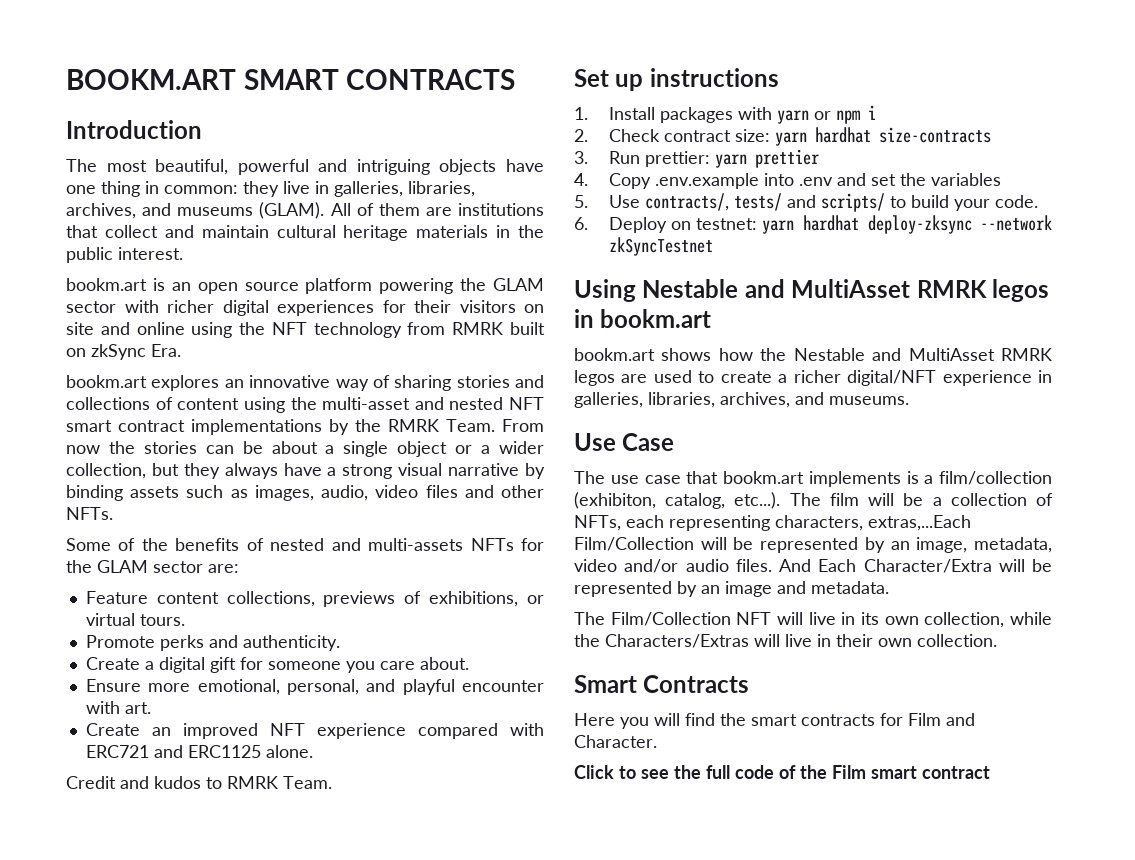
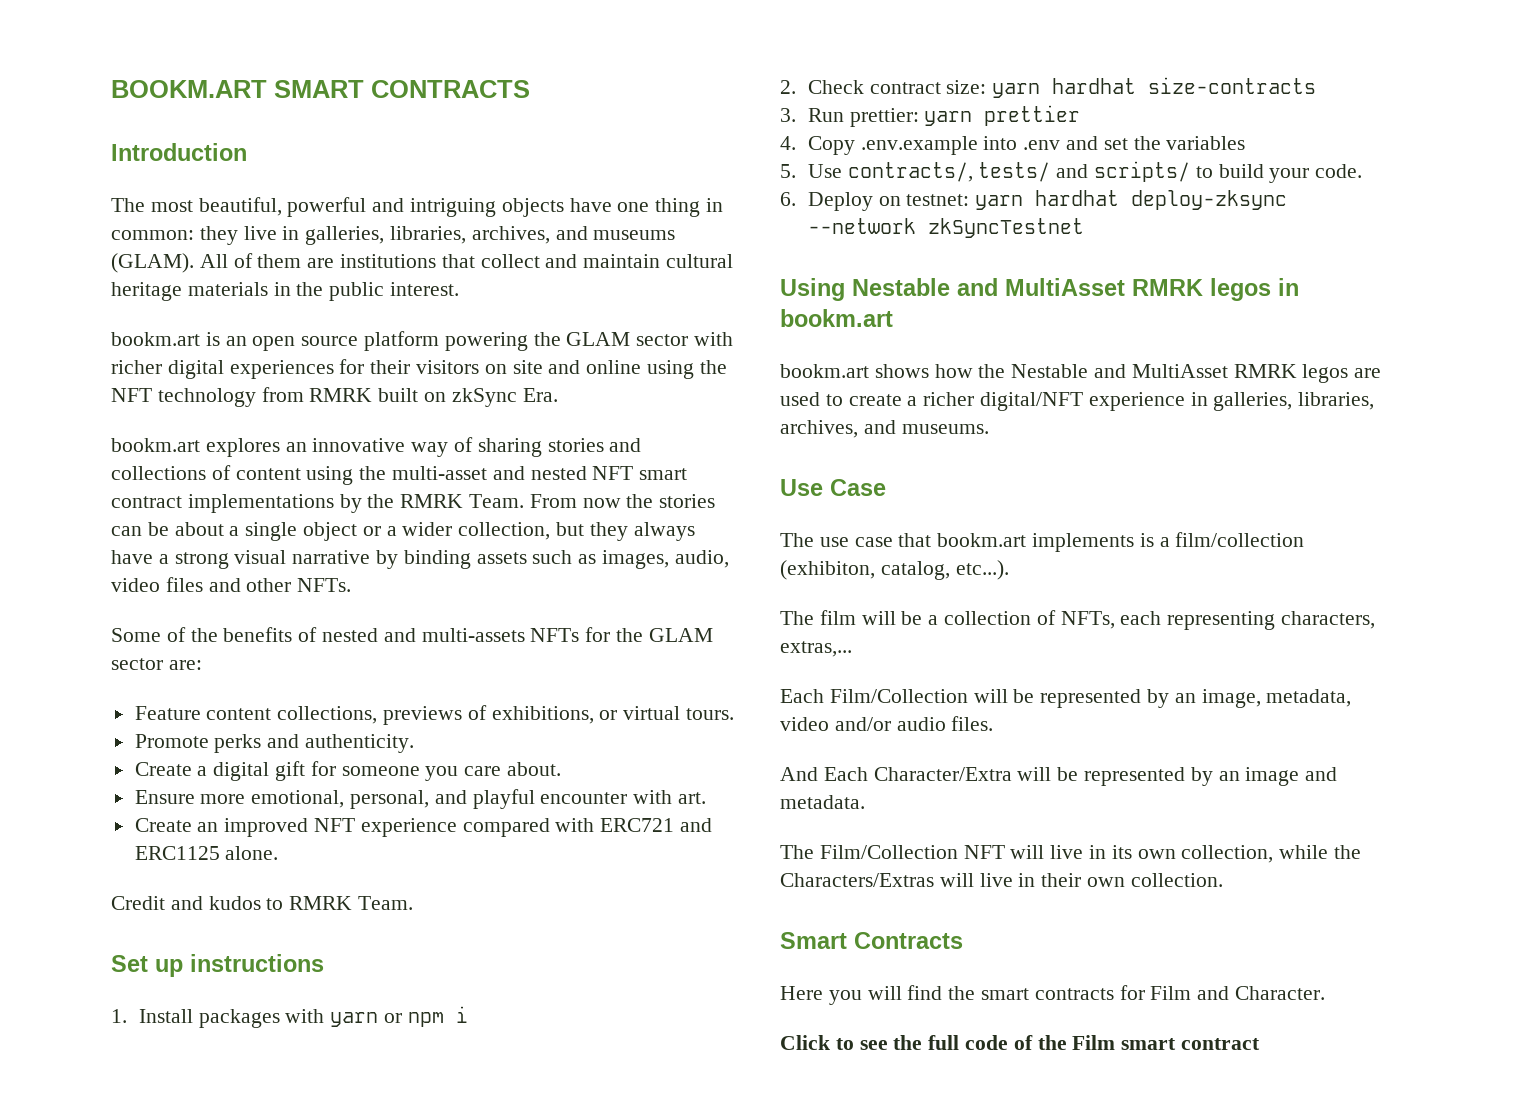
- The use case that bookm.art implements is a film/collection (exhibiton, catalog, etc...). The film will be a collection of NFTs, each representing characters, extras,...Each Film/Collection will be represented by an image, metadata, video and/or audio files. And Each Character/Extra will be represented by an image and metadata.
+ The use case that bookm.art implements is a film/collection (exhibiton, catalog, etc...).
+ The film will be a collection of NFTs, each representing characters, extras,...
+ Each Film/Collection will be represented by an image, metadata, video and/or audio files.
+ And Each Character/Extra will be represented by an image and metadata.

